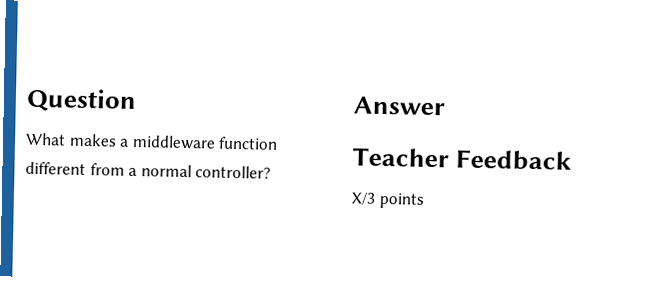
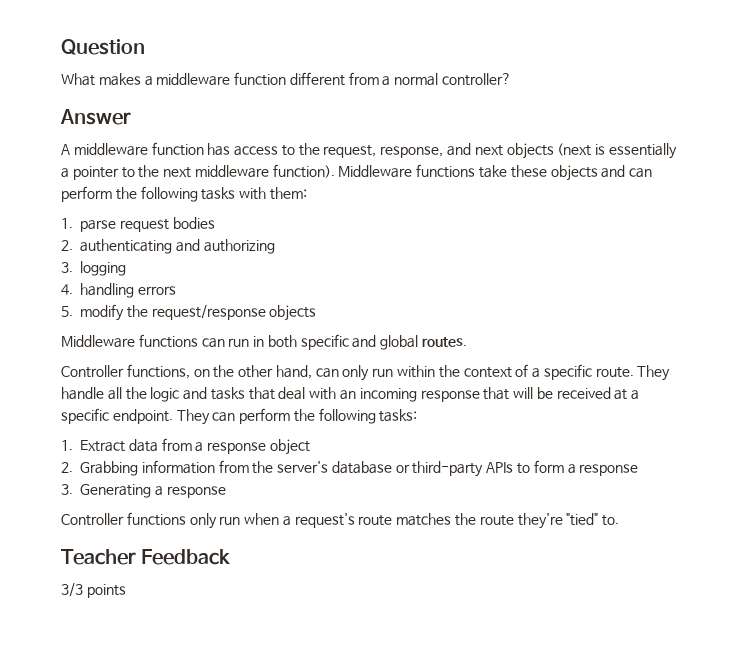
+ A middleware function has access to the request, response, and next objects (next is essentially a pointer to the next middleware function). Middleware functions take these objects and can perform the following tasks with them:
+ 1. parse request bodies
+ 2. authenticating and authorizing
+ 3. logging
+ 4. handling errors
+ 5. modify the request/response objects
+ Middleware functions can run in both specific and global routes.
+ Controller functions, on the other hand, can only run within the context of a specific route. They handle all the logic and tasks that deal with an incoming response that will be received at a specific endpoint. They can perform the following tasks:
+ 1. Extract data from a response object
+ 2. Grabbing information from the server's database or third-party APIs to form a response
+ 3. Generating a response
+ Controller functions only run when a request's route matches the route they're "tied" to.
- X/3 points
+ 3/3 points

